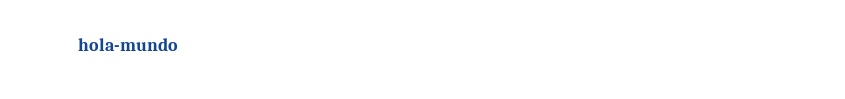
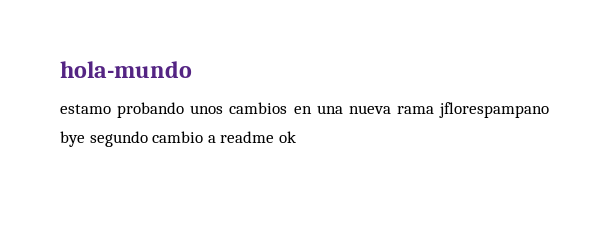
+ estamo probando unos cambios en una nueva rama jflorespampano bye segundo cambio a readme ok

